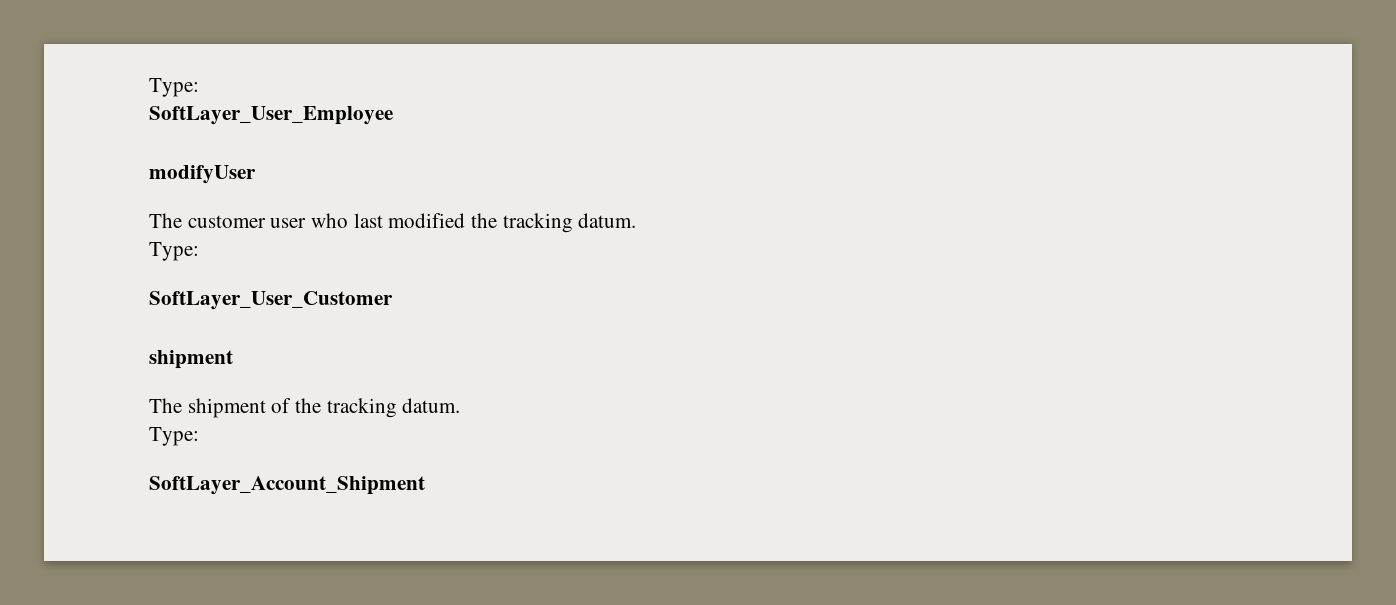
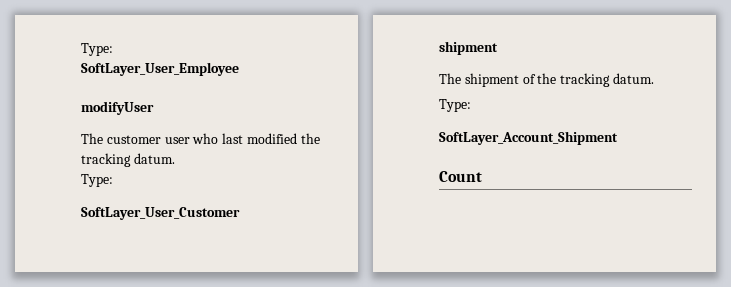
+ Count

